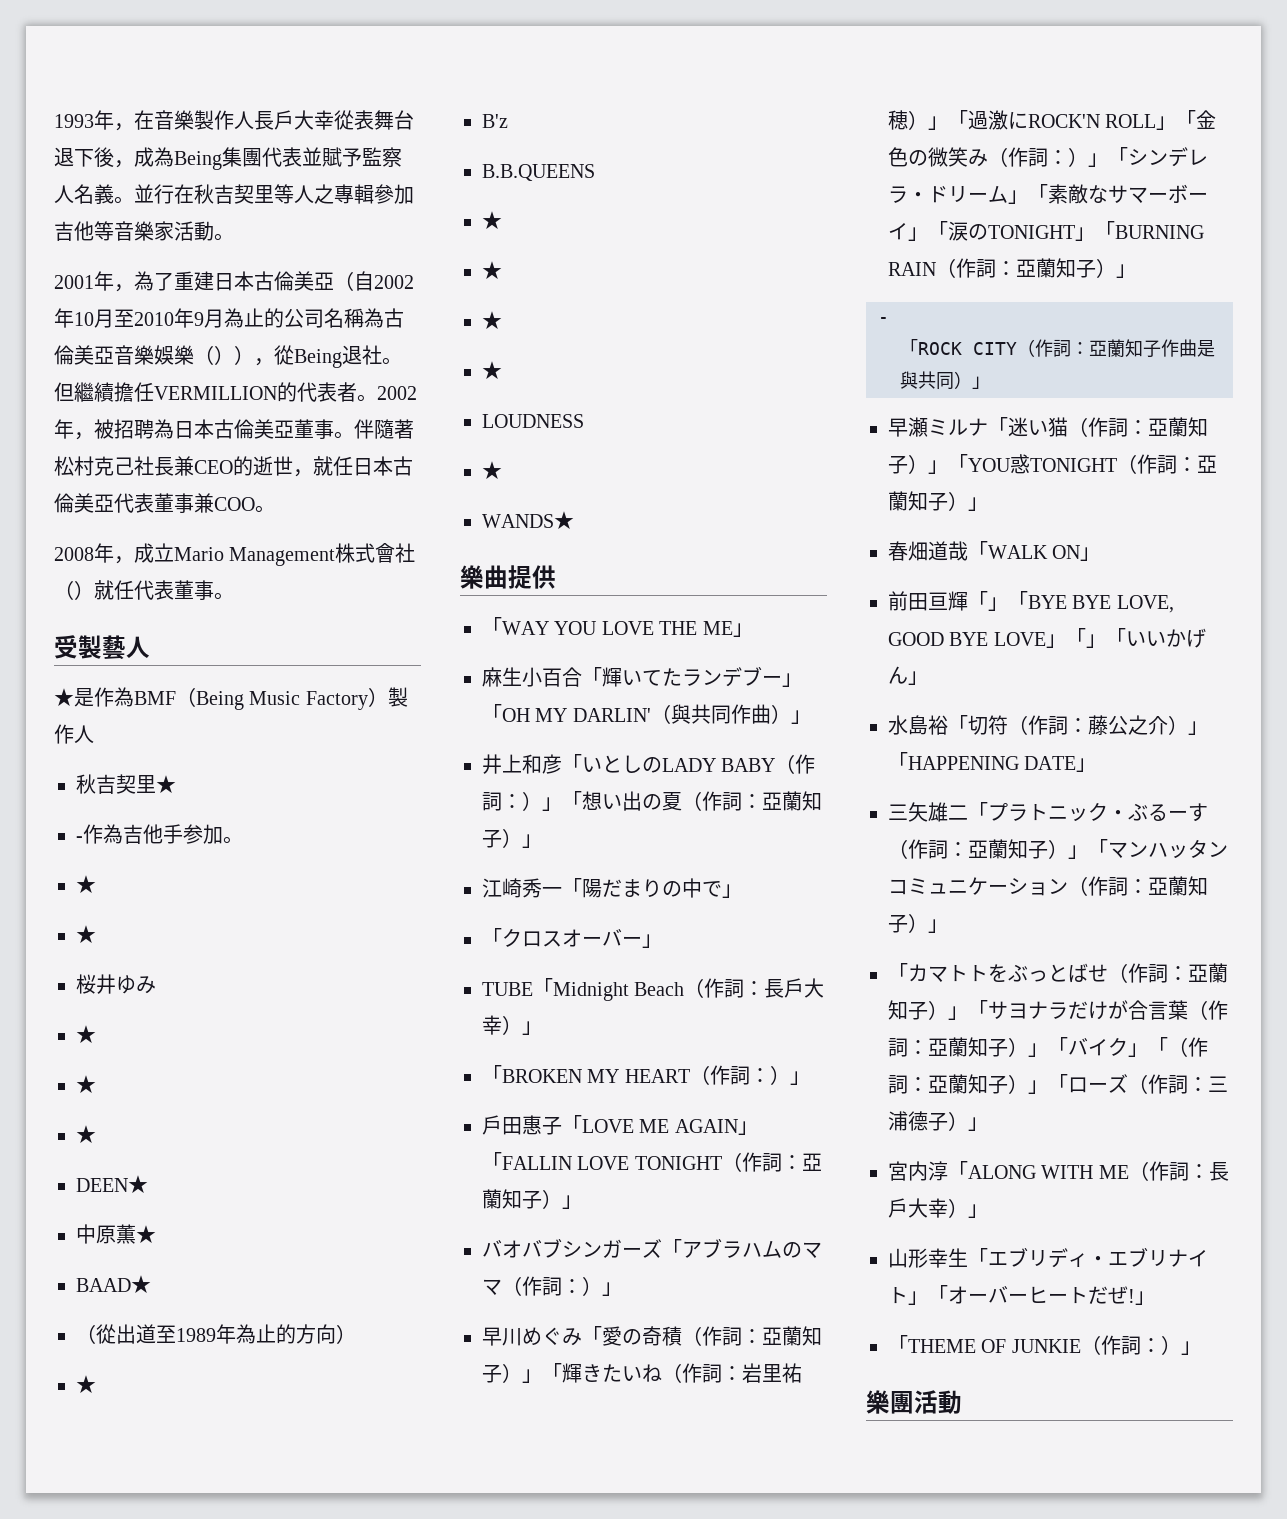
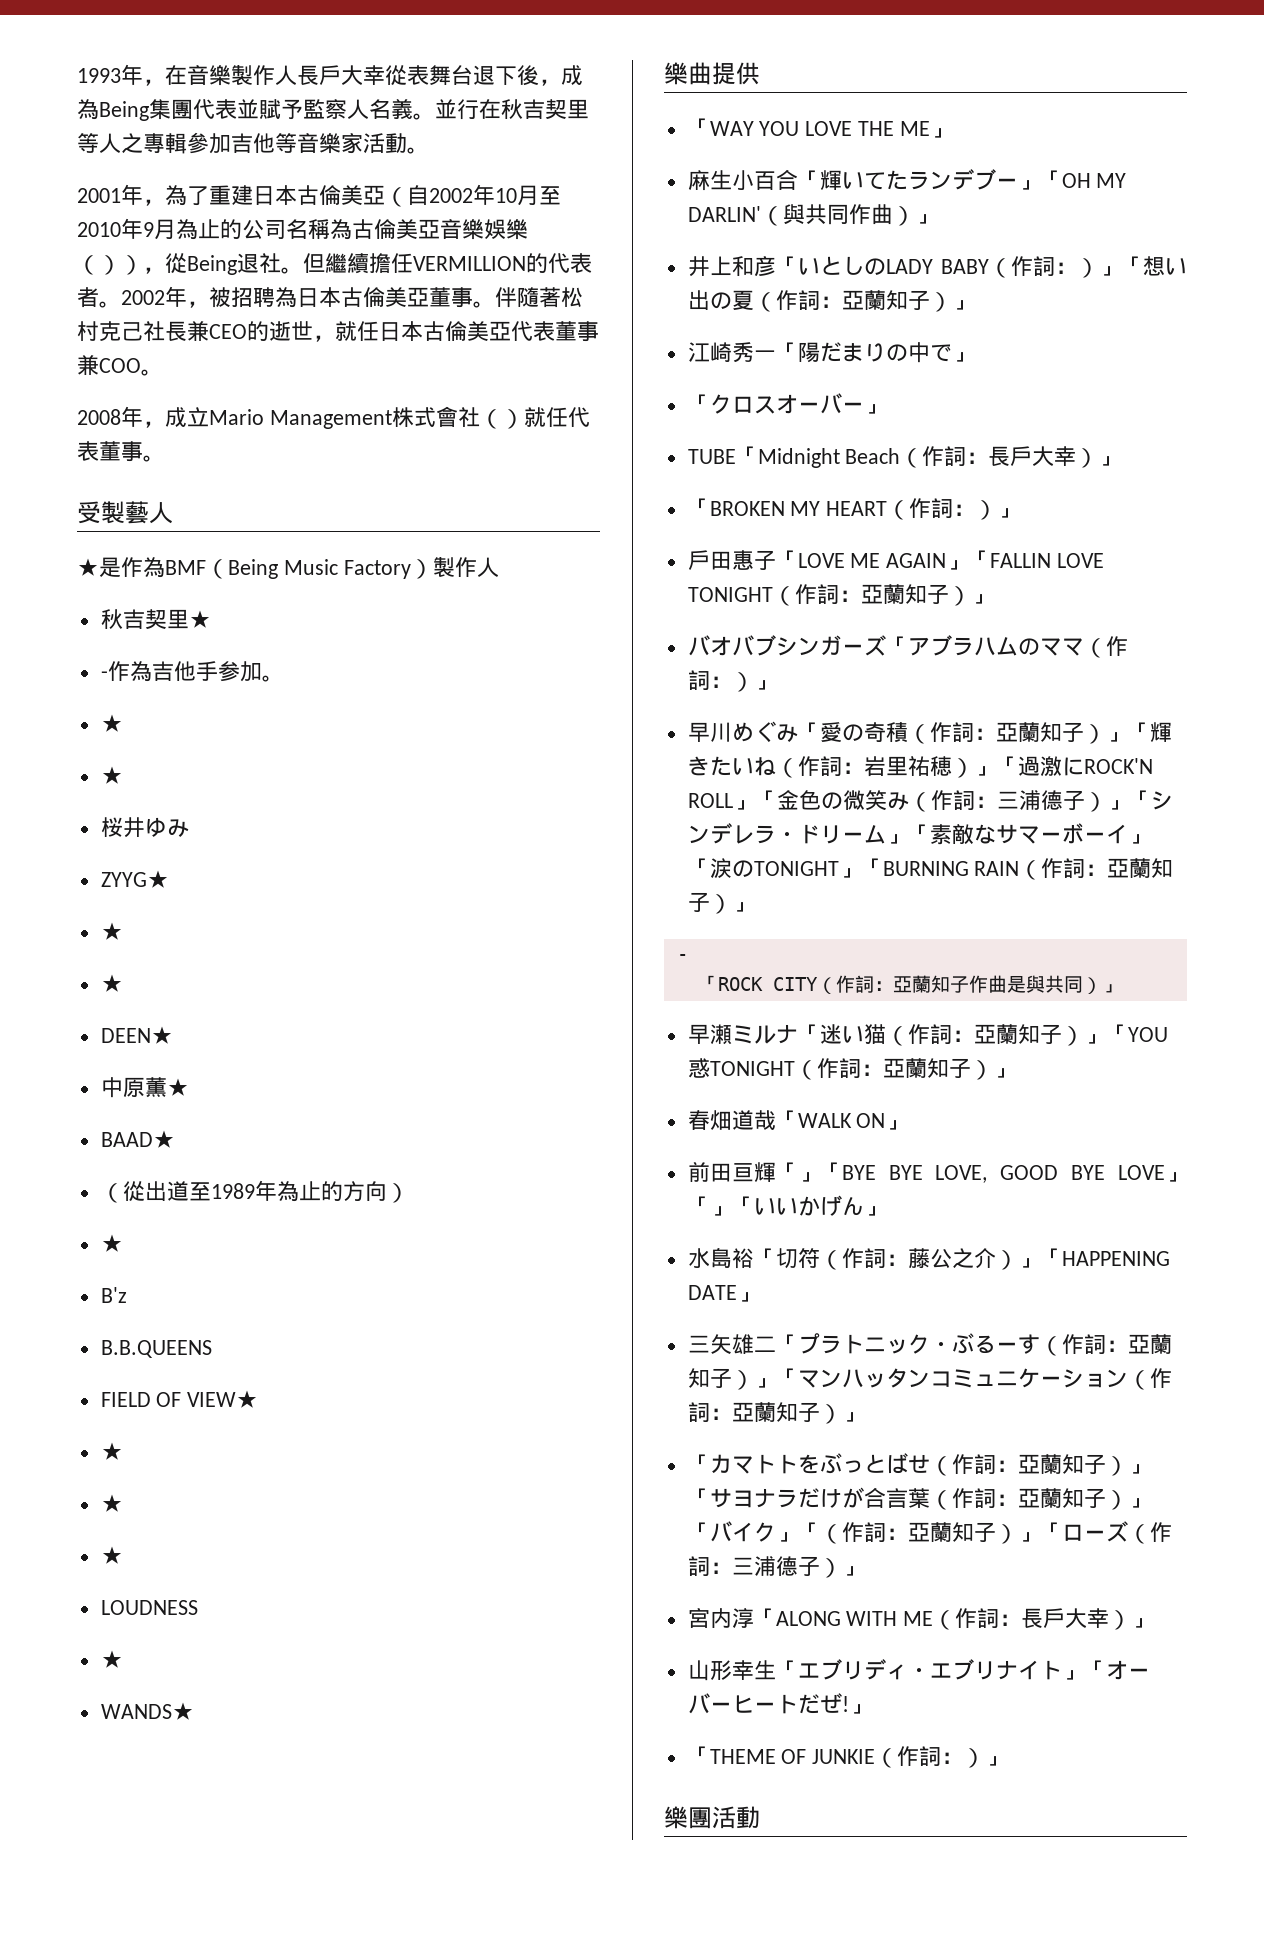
  桜井ゆみ
- ★
+ ZYYG★
  B.B.QUEENS
- ★
+ FIELD OF VIEW★
- 早川めぐみ「愛の奇積（作詞：亞蘭知子）」「輝きたいね（作詞：岩里祐穂）」「過激にROCK'N ROLL」「金色の微笑み（作詞：）」「シンデレラ・ドリーム」「素敵なサマーボーイ」「涙のTONIGHT」「BURNING RAIN（作詞：亞蘭知子）」
+ 早川めぐみ「愛の奇積（作詞：亞蘭知子）」「輝きたいね（作詞：岩里祐穂）」「過激にROCK'N ROLL」「金色の微笑み（作詞：三浦德子）」「シンデレラ・ドリーム」「素敵なサマーボーイ」「涙のTONIGHT」「BURNING RAIN（作詞：亞蘭知子）」

